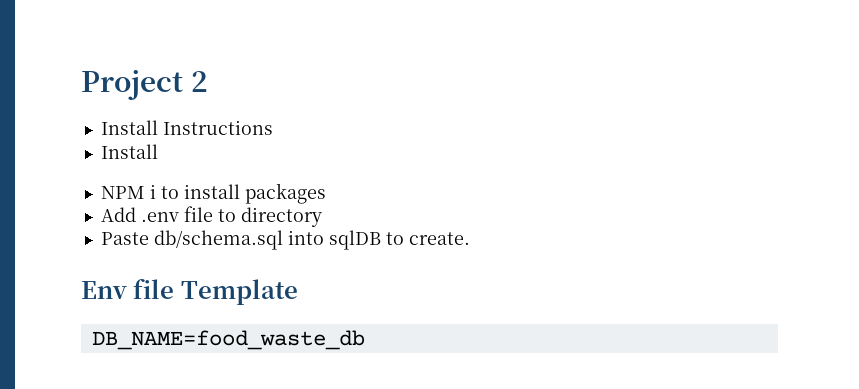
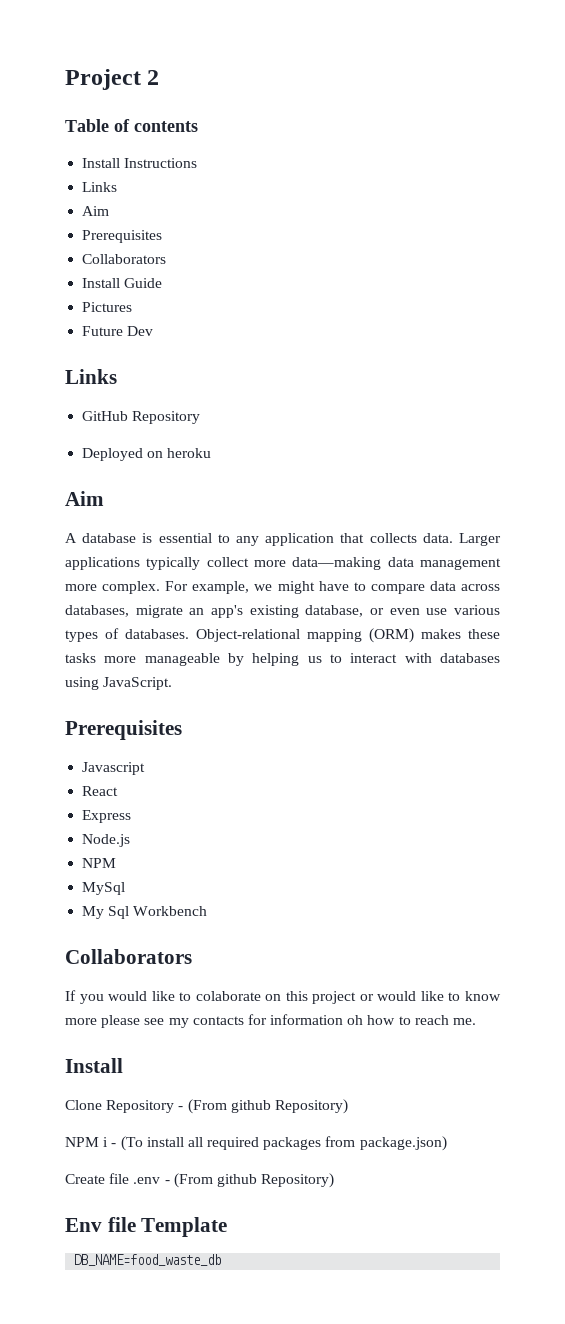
+ Table of contents
  Install Instructions
+ Links
+ Aim
+ Prerequisites
+ Collaborators
+ Install Guide
+ Pictures
+ Future Dev
+ Links
+ GitHub Repository
+ Deployed on heroku
+ Aim
+ A database is essential to any application that collects data. Larger applications typically collect more data—making data management more complex. For example, we might have to compare data across databases, migrate an app's existing database, or even use various types of databases. Object-relational mapping (ORM) makes these tasks more manageable by helping us to interact with databases using JavaScript.
+ Prerequisites
+ Javascript
+ React
+ Express
+ Node.js
+ NPM
+ MySql
+ My Sql Workbench
+ Collaborators
+ If you would like to colaborate on this project or would like to know more please see my contacts for information oh how to reach me.
  Install
- NPM i to install packages
- Add .env file to directory
- Paste db/schema.sql into sqlDB to create.
+ Clone Repository - (From github Repository)
+ NPM i - (To install all required packages from package.json)
+ Create file .env - (From github Repository)

